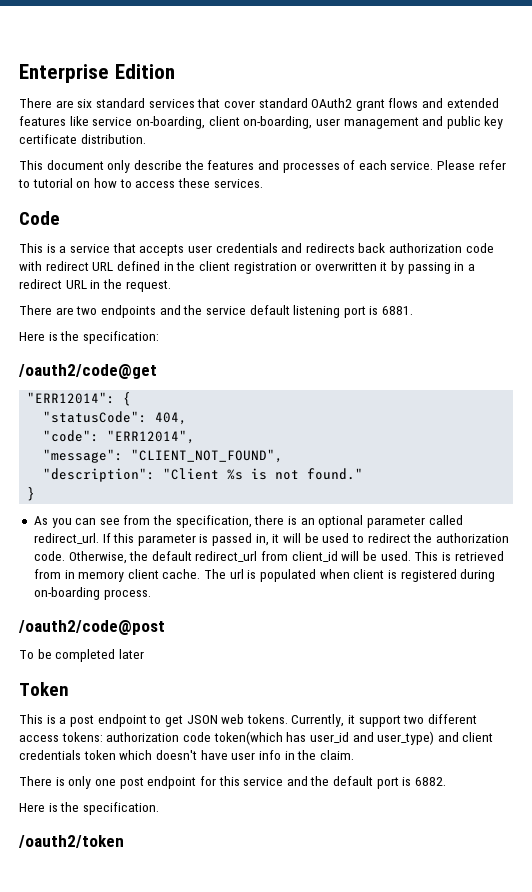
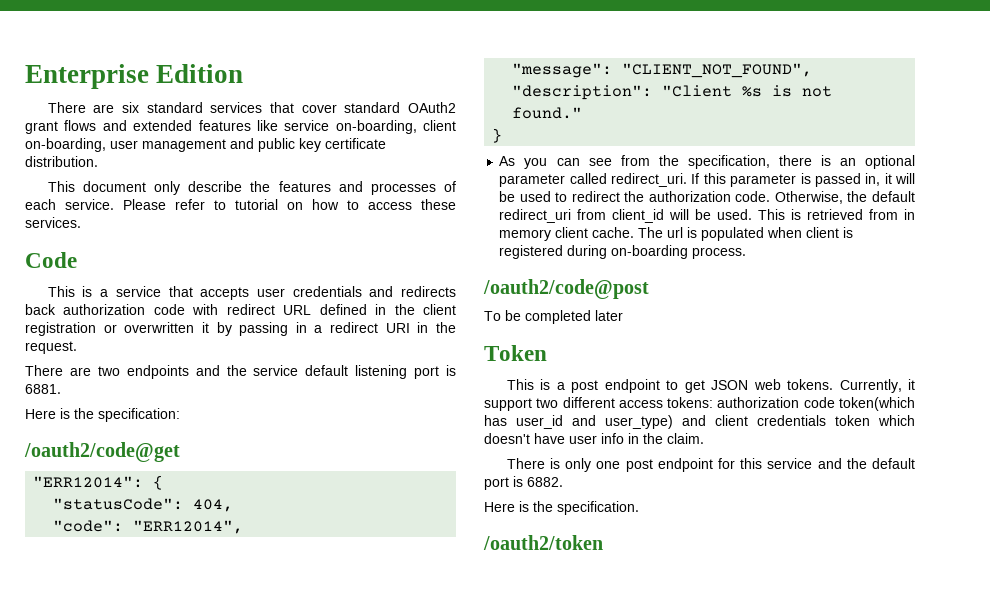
- This is a service that accepts user credentials and redirects back authorization code with redirect URL defined in the client registration or overwritten it by passing in a redirect URL in the request.
+ This is a service that accepts user credentials and redirects back authorization code with redirect URL defined in the client registration or overwritten it by passing in a redirect URI in the request.
- As you can see from the specification, there is an optional parameter called redirect_url.
+ As you can see from the specification, there is an optional parameter called redirect_uri.
- Otherwise, the default redirect_url from client_id will be used.
+ Otherwise, the default redirect_uri from client_id will be used.

